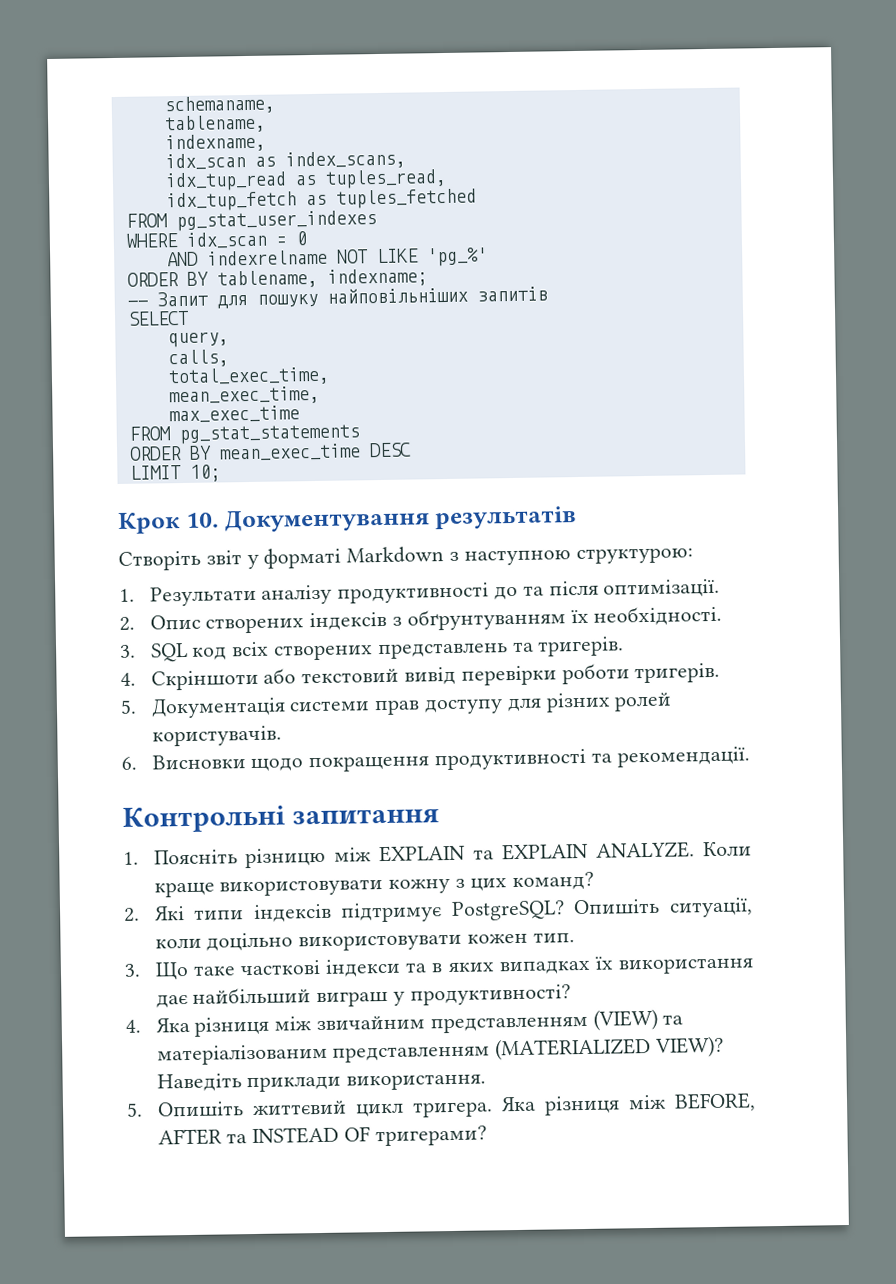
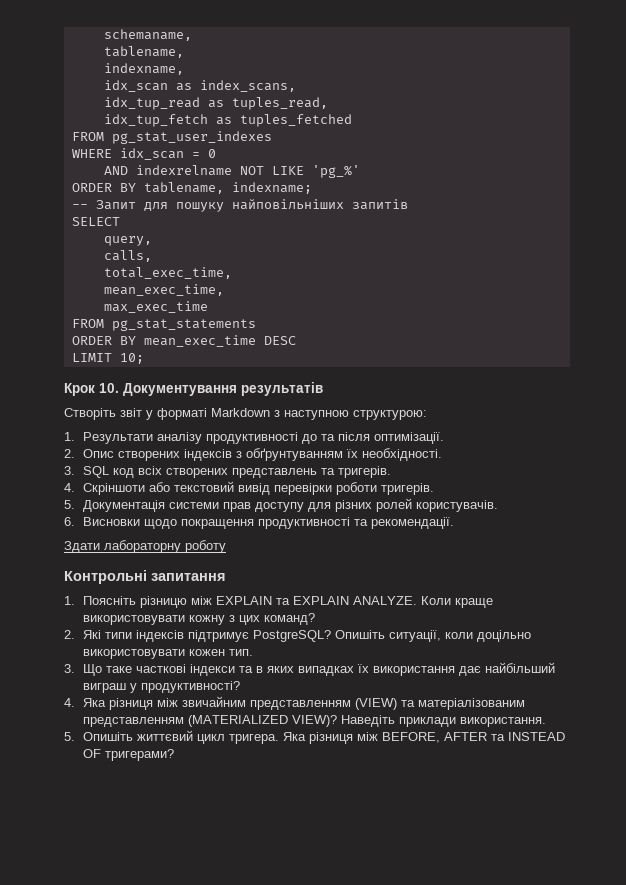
+ Здати лабораторну роботу

